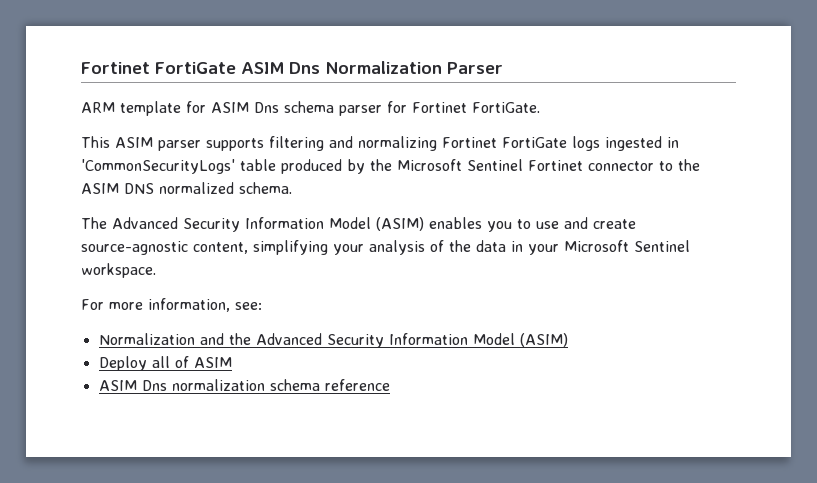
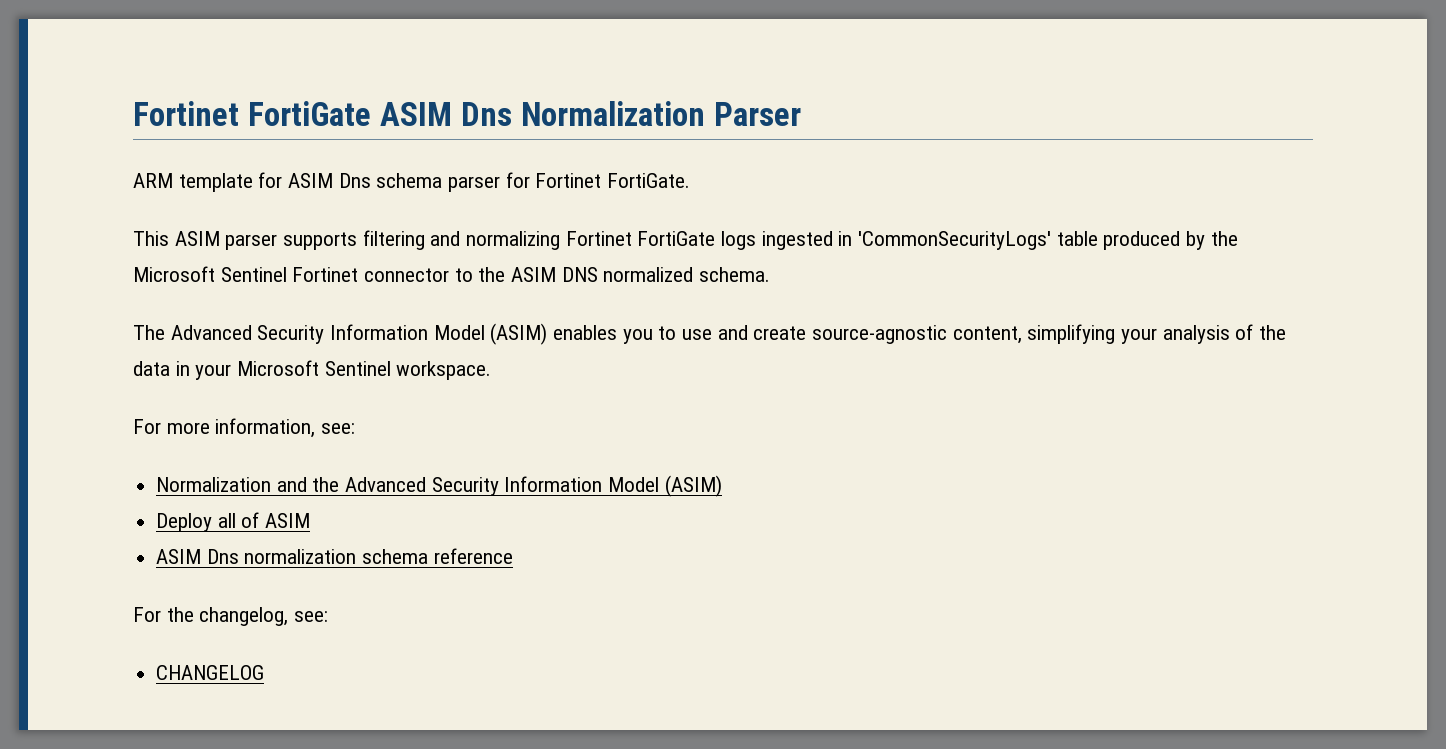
+ For the changelog, see:
+ CHANGELOG

